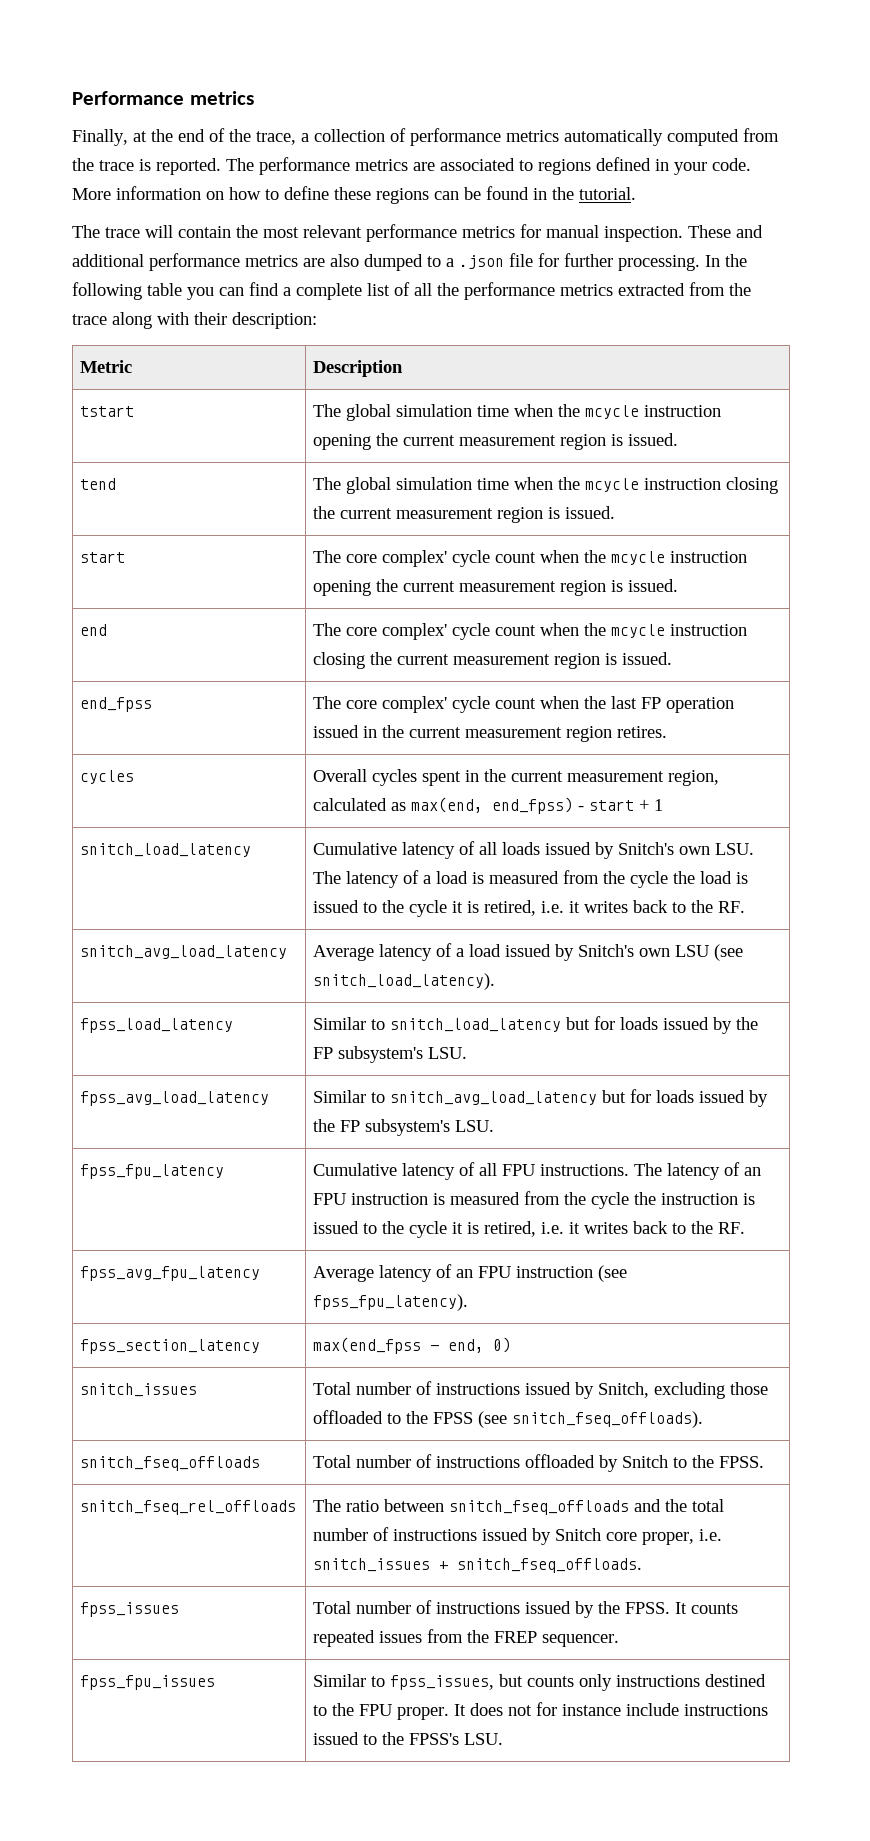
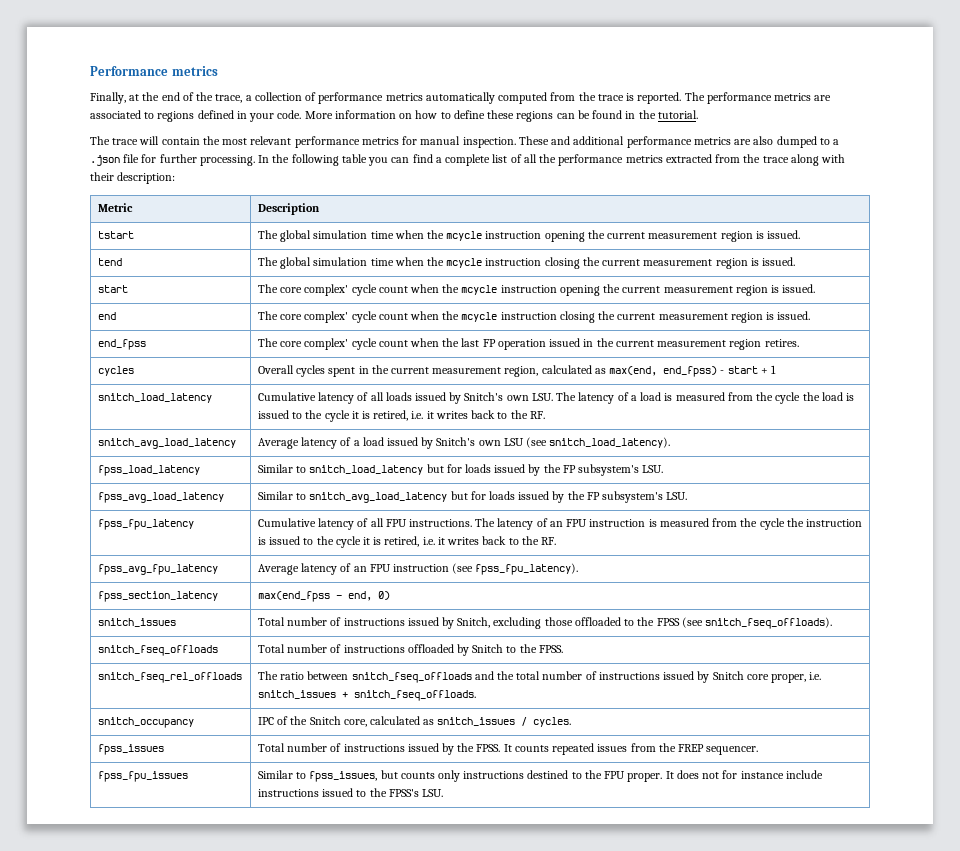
+ snitch_occupancy | IPC of the Snitch core, calculated as snitch_issues / cycles.

